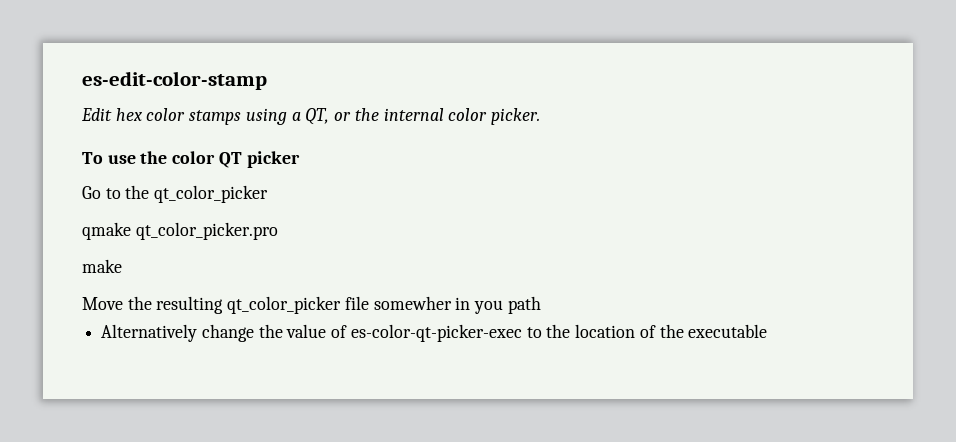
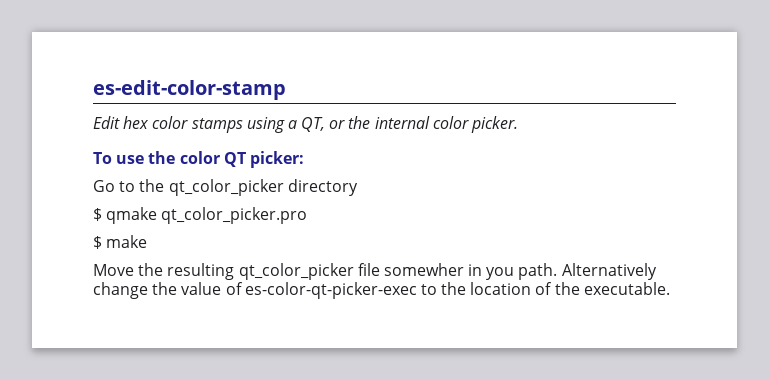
- To use the color QT picker
+ To use the color QT picker:
- Go to the qt_color_picker
- qmake qt_color_picker.pro
+ Go to the qt_color_picker directory
+ $ qmake qt_color_picker.pro
- make
+ $ make
- Move the resulting qt_color_picker file somewher in you path
- Alternatively change the value of es-color-qt-picker-exec to the location of the executable
+ Move the resulting qt_color_picker file somewher in you path. Alternatively change the value of es-color-qt-picker-exec to the location of the executable.

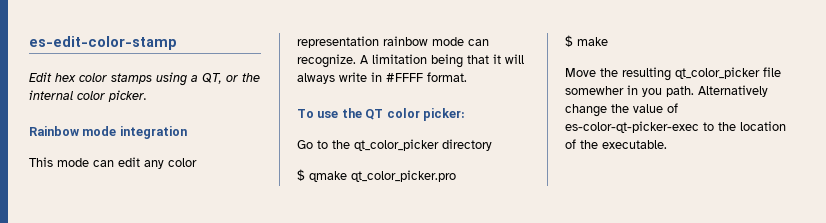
+ Rainbow mode integration
+ This mode can edit any color representation rainbow mode can recognize. A limitation being that it will always write in #FFFF format.
- To use the color QT picker:
+ To use the QT color picker:

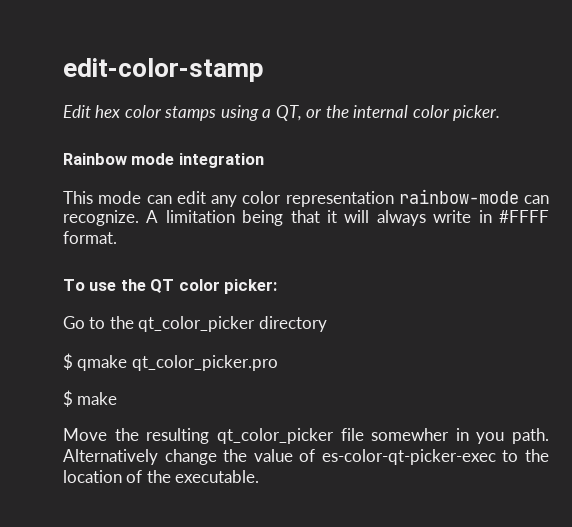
- es-edit-color-stamp
+ edit-color-stamp
- This mode can edit any color representation rainbow mode can recognize.
+ This mode can edit any color representation rainbow-mode can recognize.

